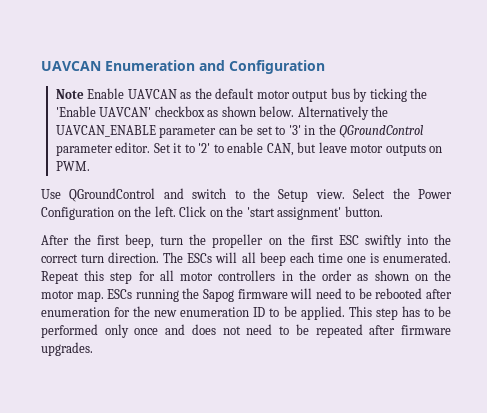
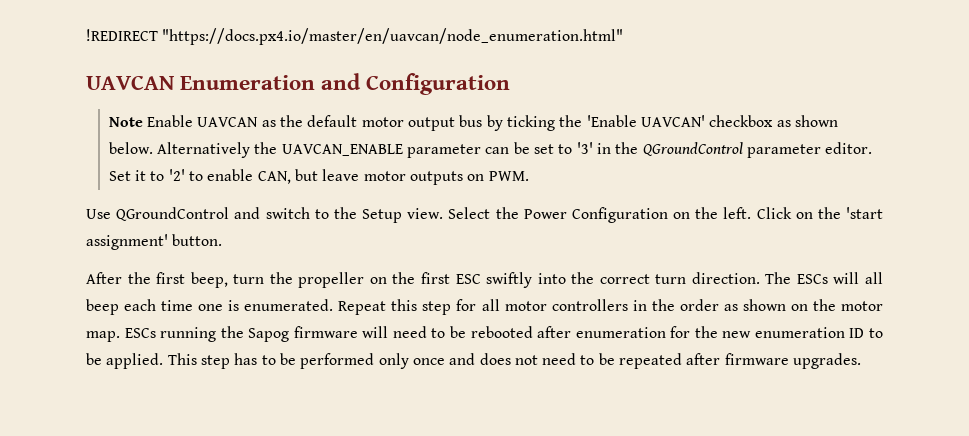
+ !REDIRECT "https://docs.px4.io/master/en/uavcan/node_enumeration.html"

